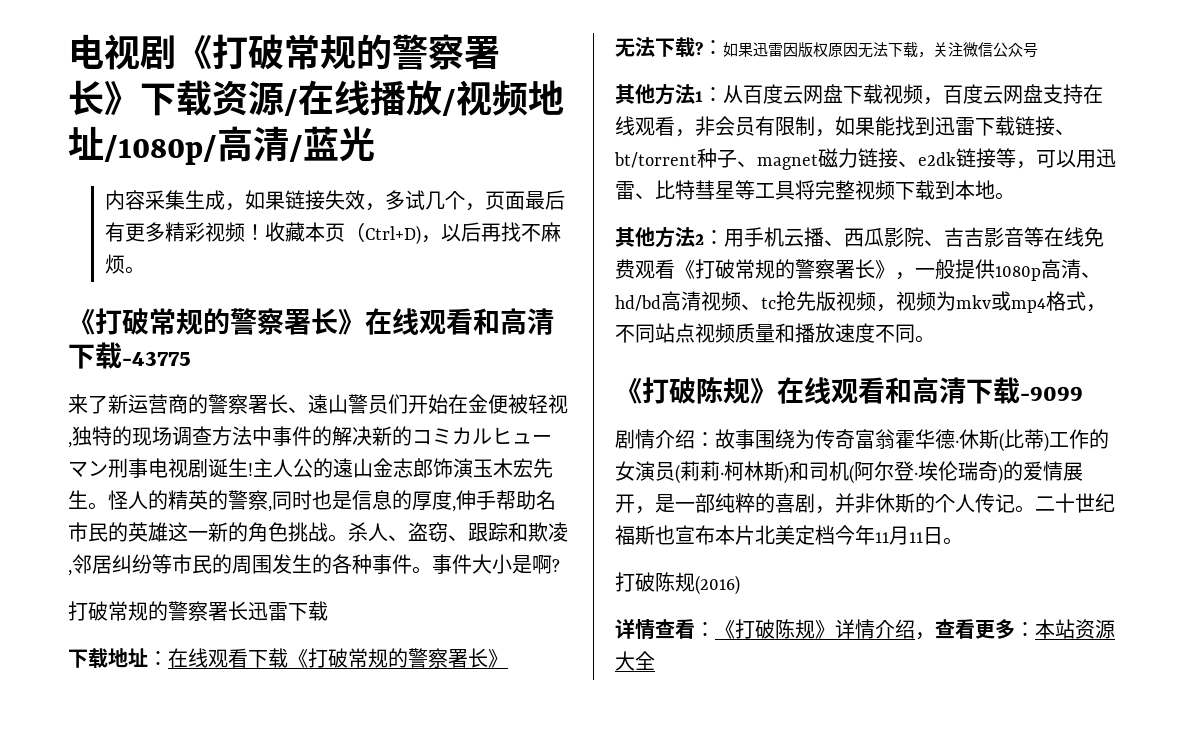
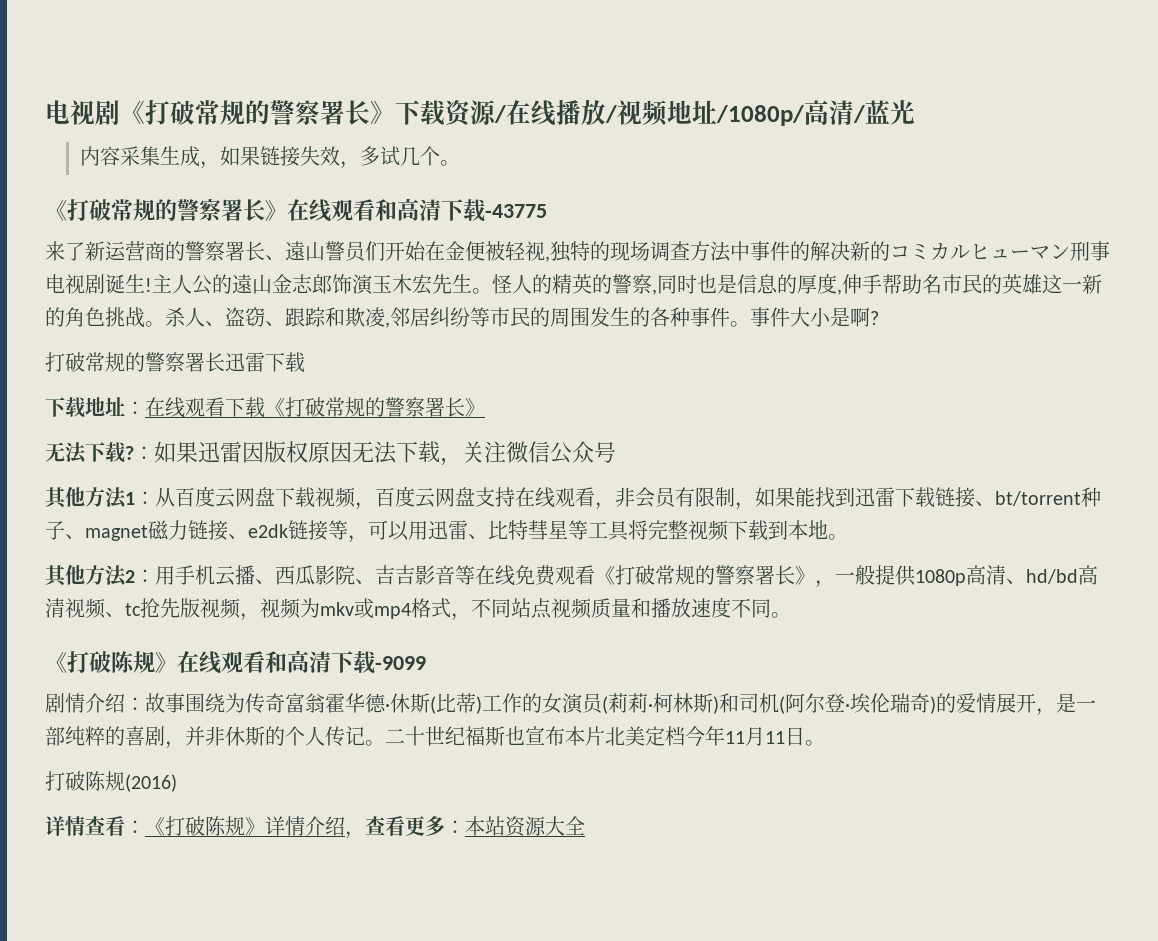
- 内容采集生成，如果链接失效，多试几个，页面最后有更多精彩视频！收藏本页（Ctrl+D)，以后再找不麻烦。
+ 内容采集生成，如果链接失效，多试几个。

